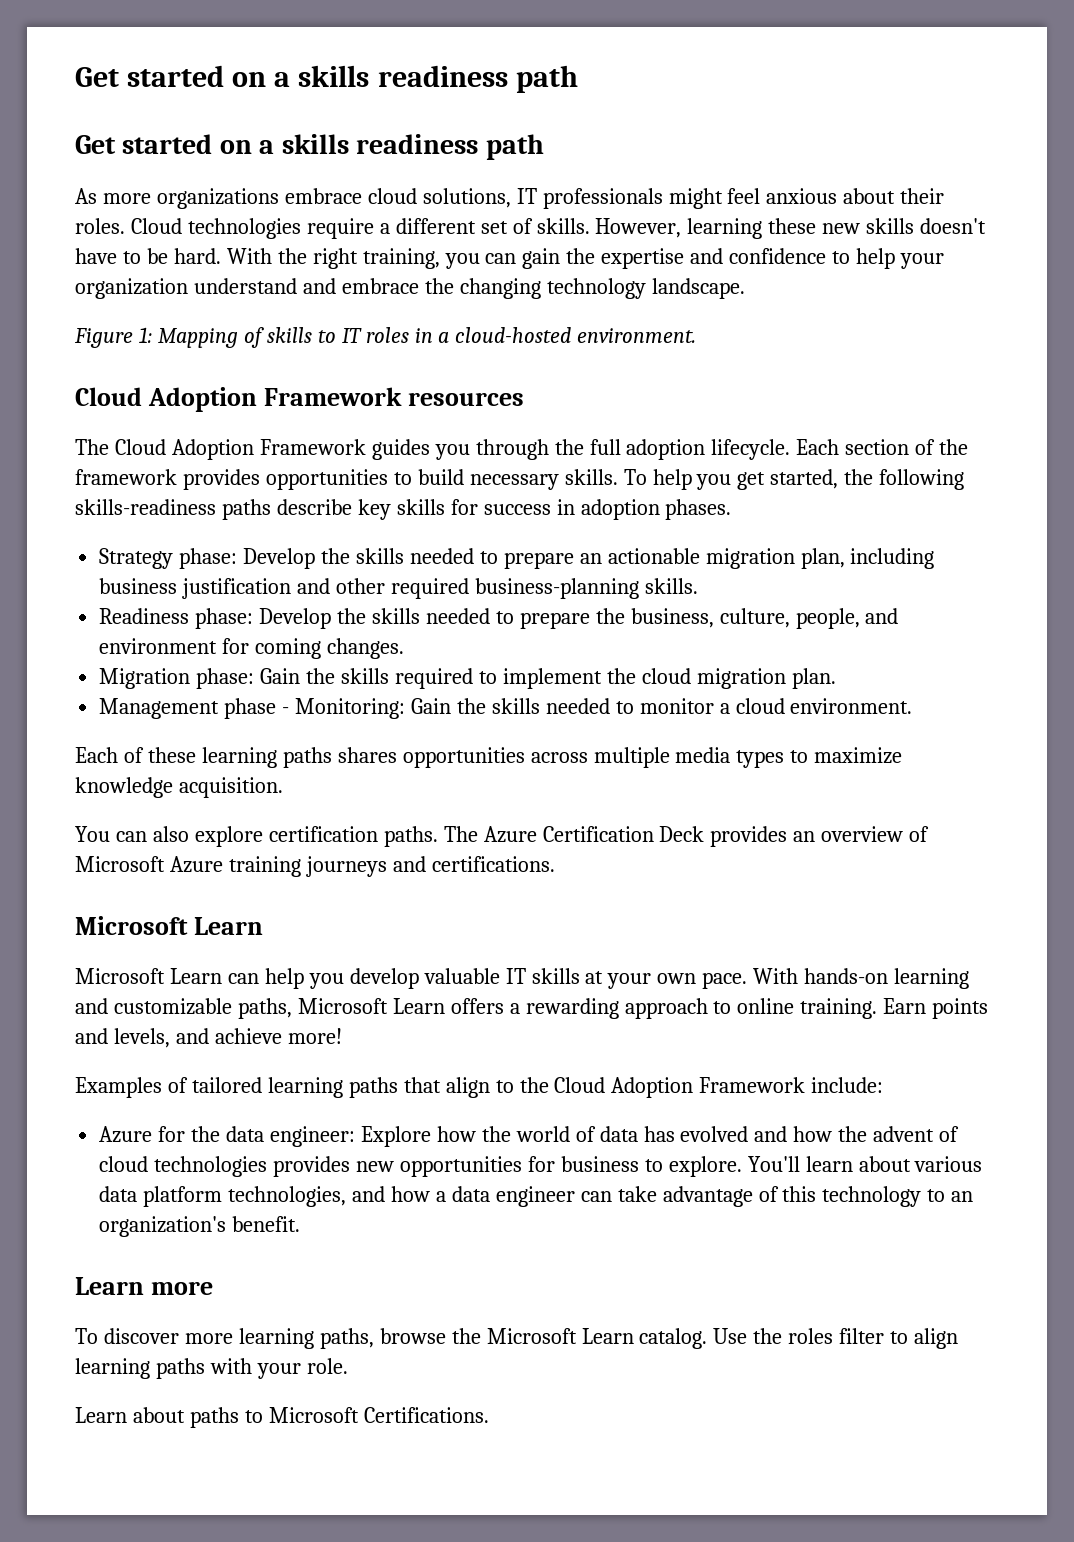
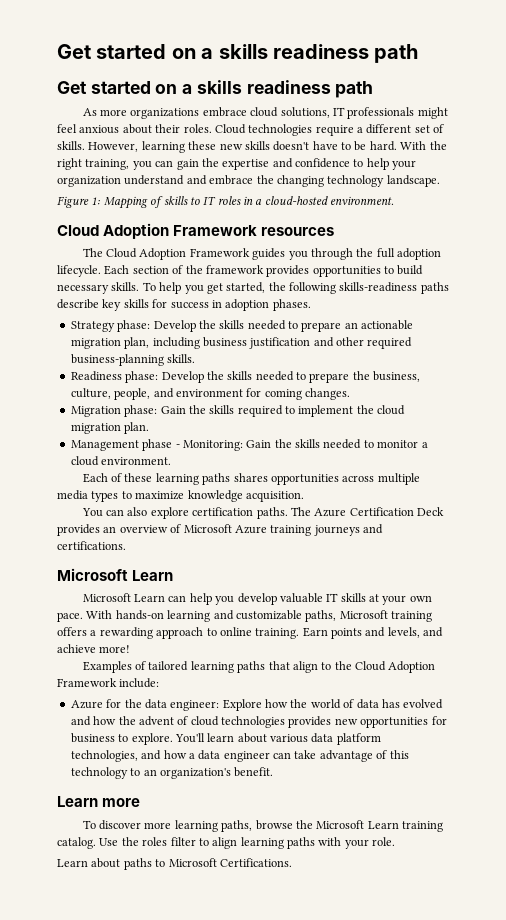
- With hands-on learning and customizable paths, Microsoft Learn offers a rewarding approach to online training.
+ With hands-on learning and customizable paths, Microsoft training offers a rewarding approach to online training.
- To discover more learning paths, browse the Microsoft Learn catalog.
+ To discover more learning paths, browse the Microsoft Learn training catalog.

